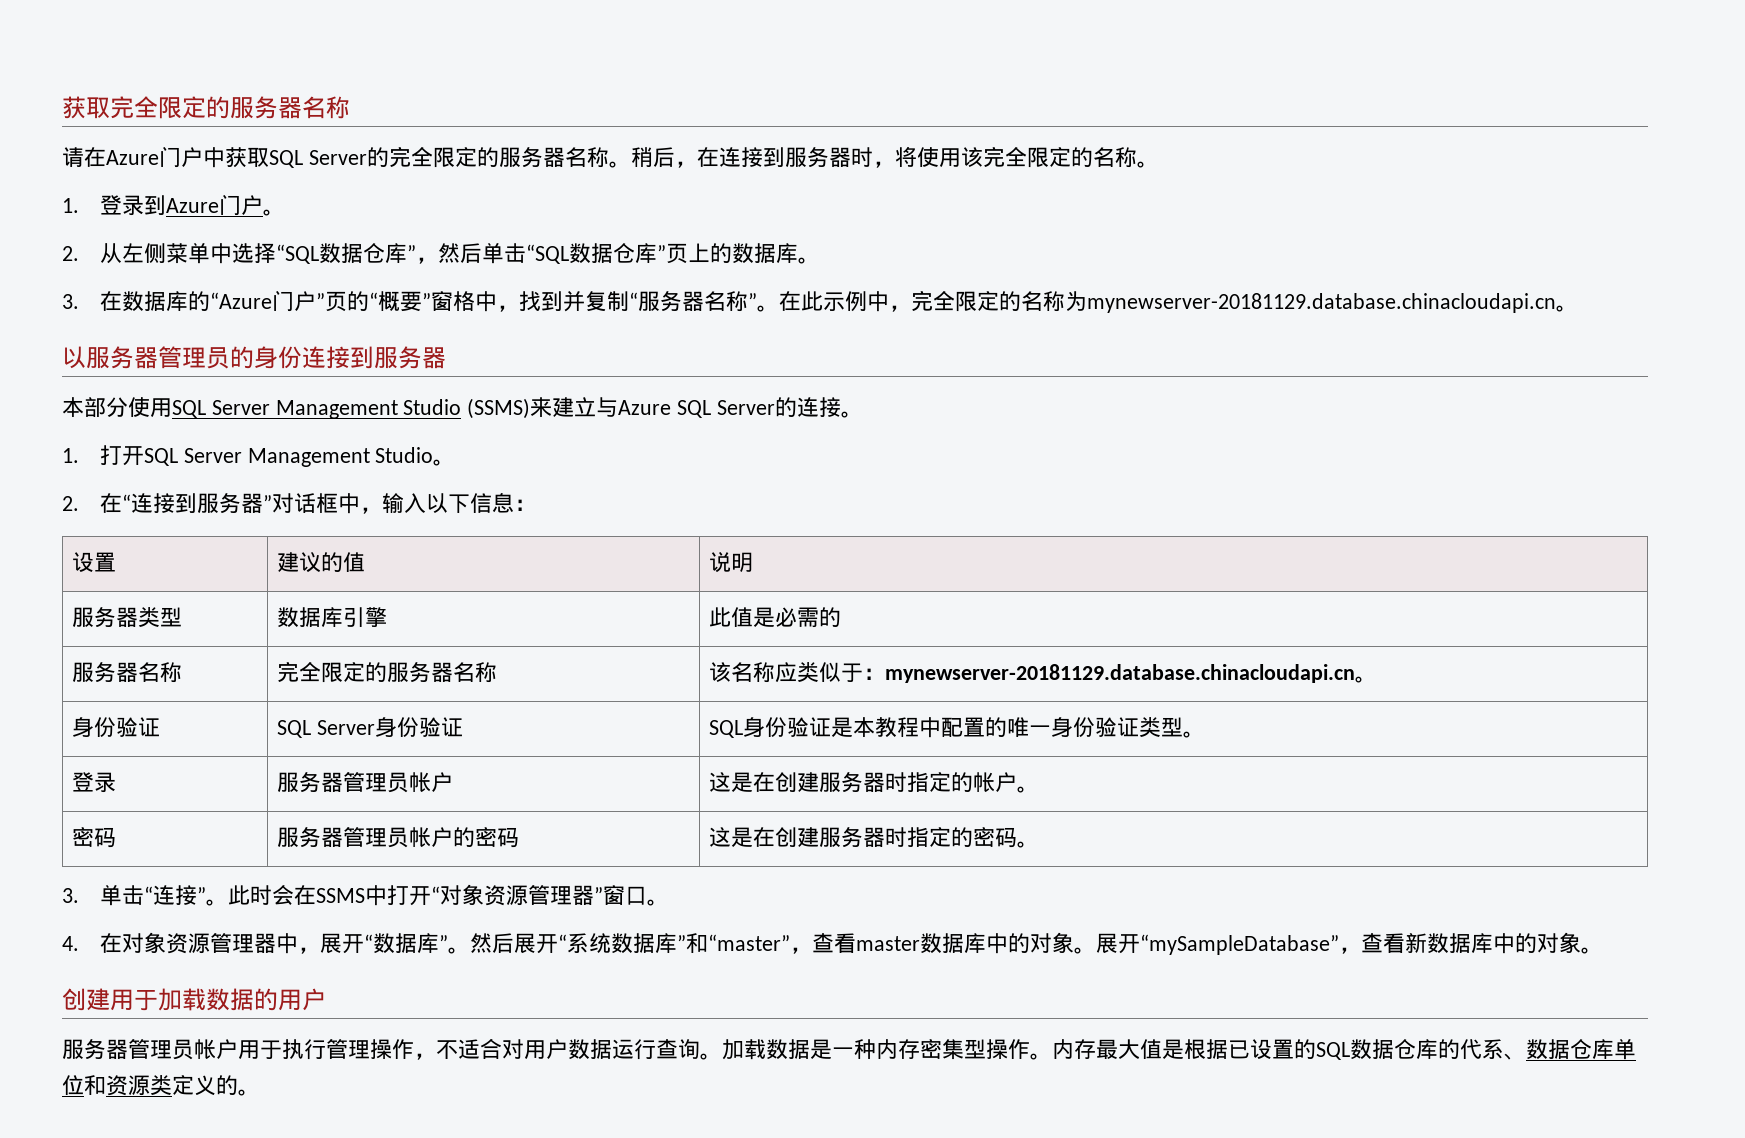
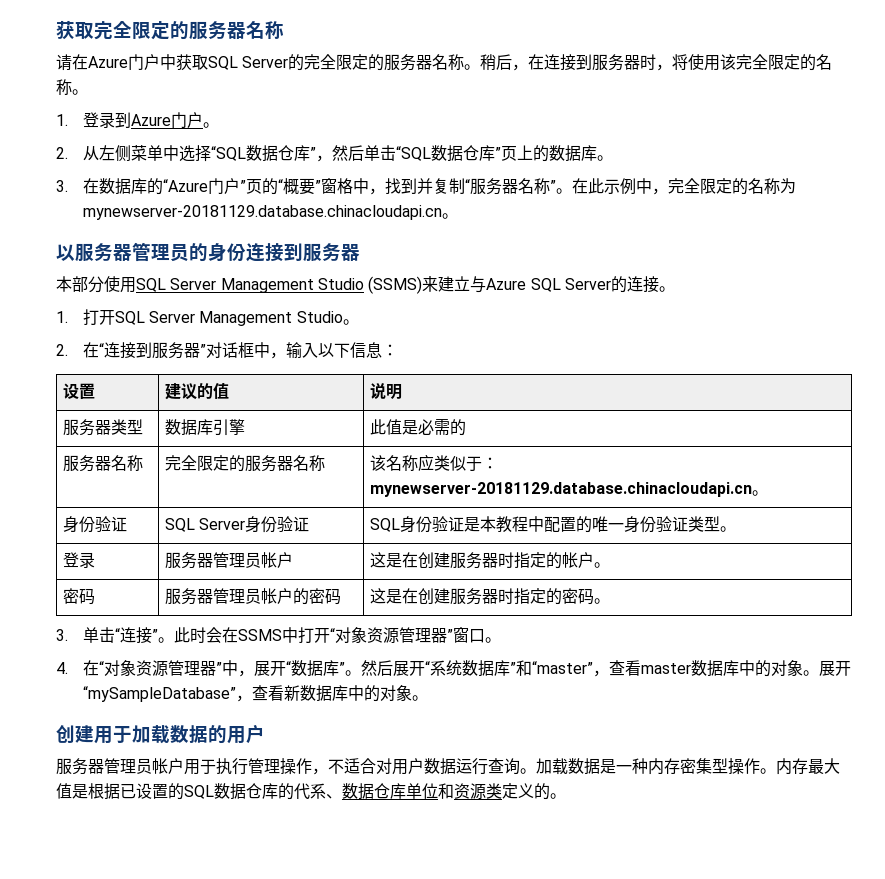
- 4.在对象资源管理器中，展开“数据库”。
+ 4.在“对象资源管理器”中，展开“数据库”。

